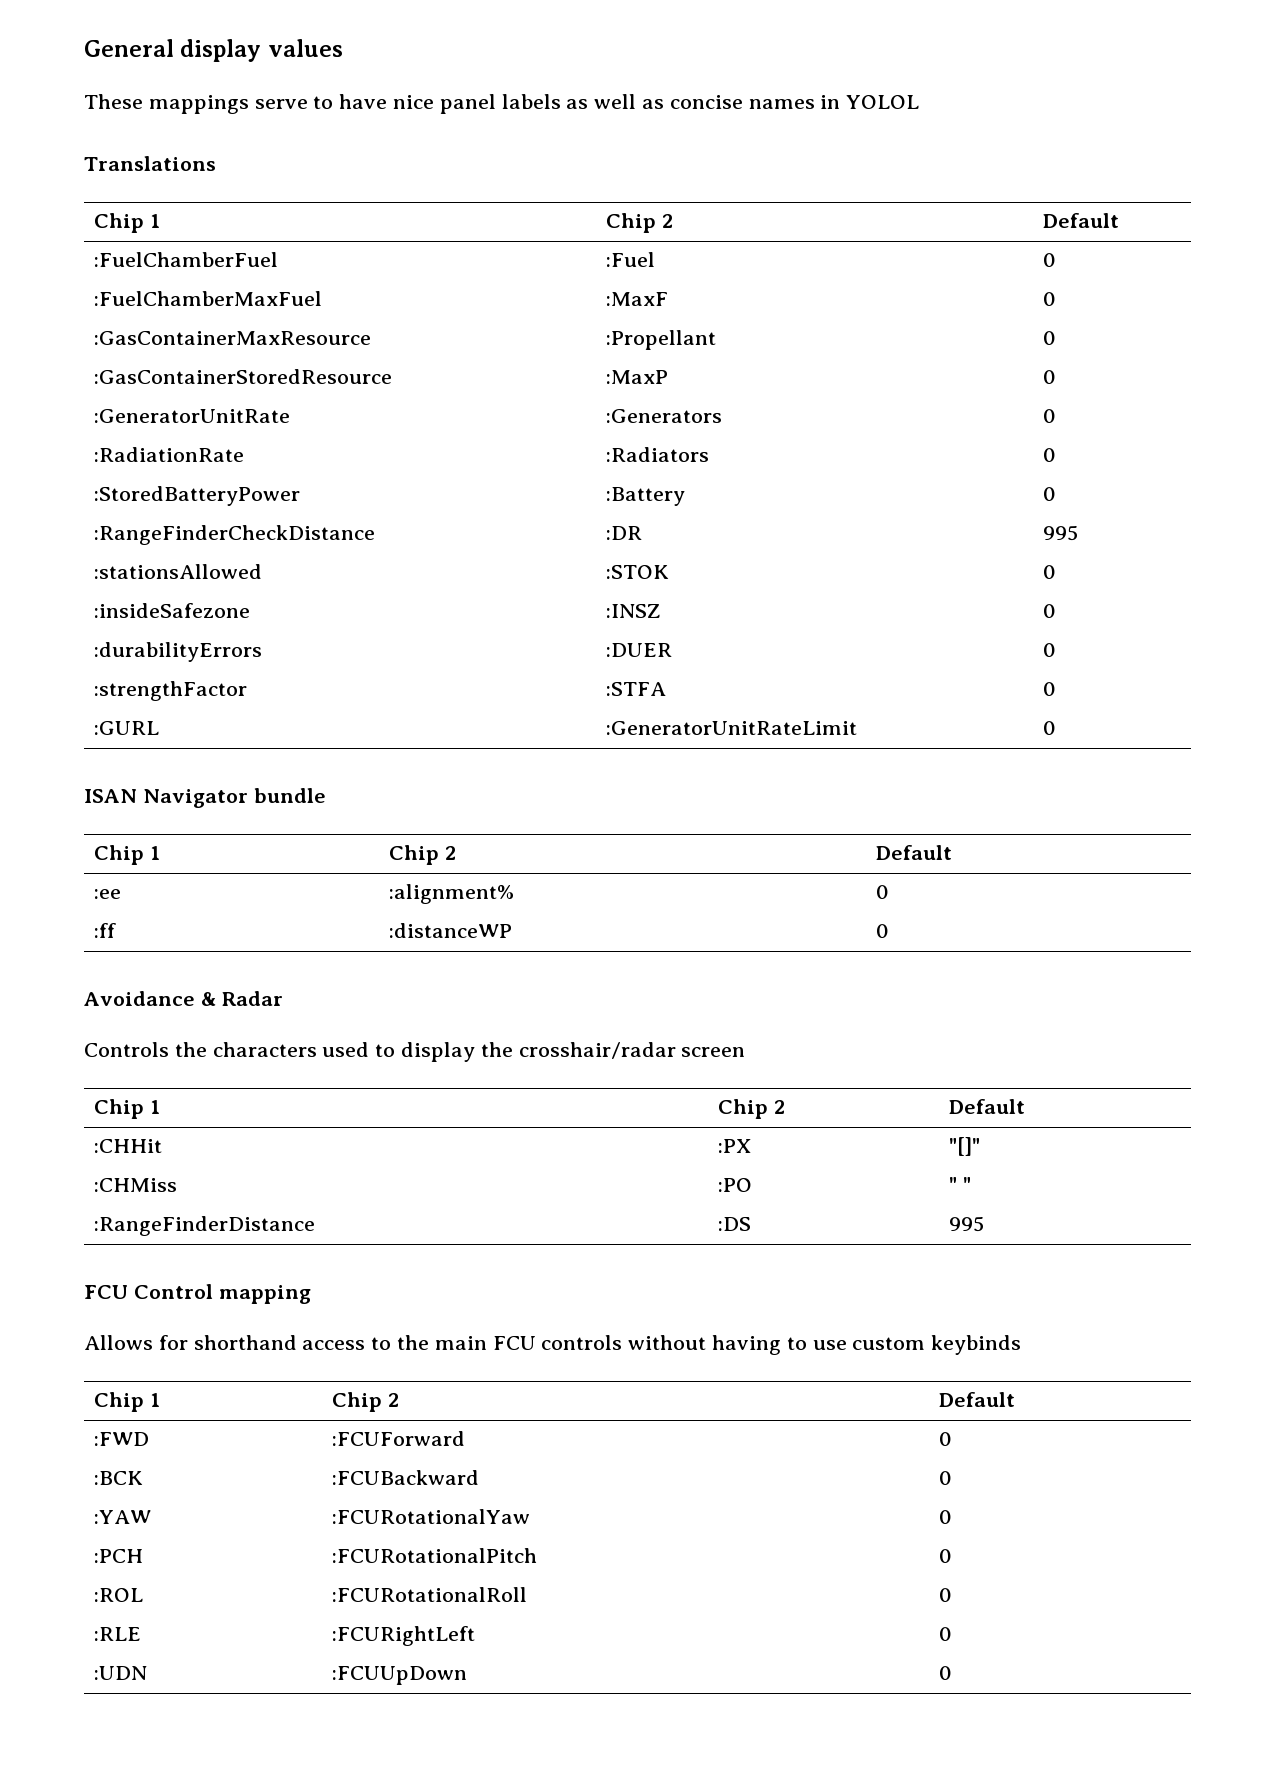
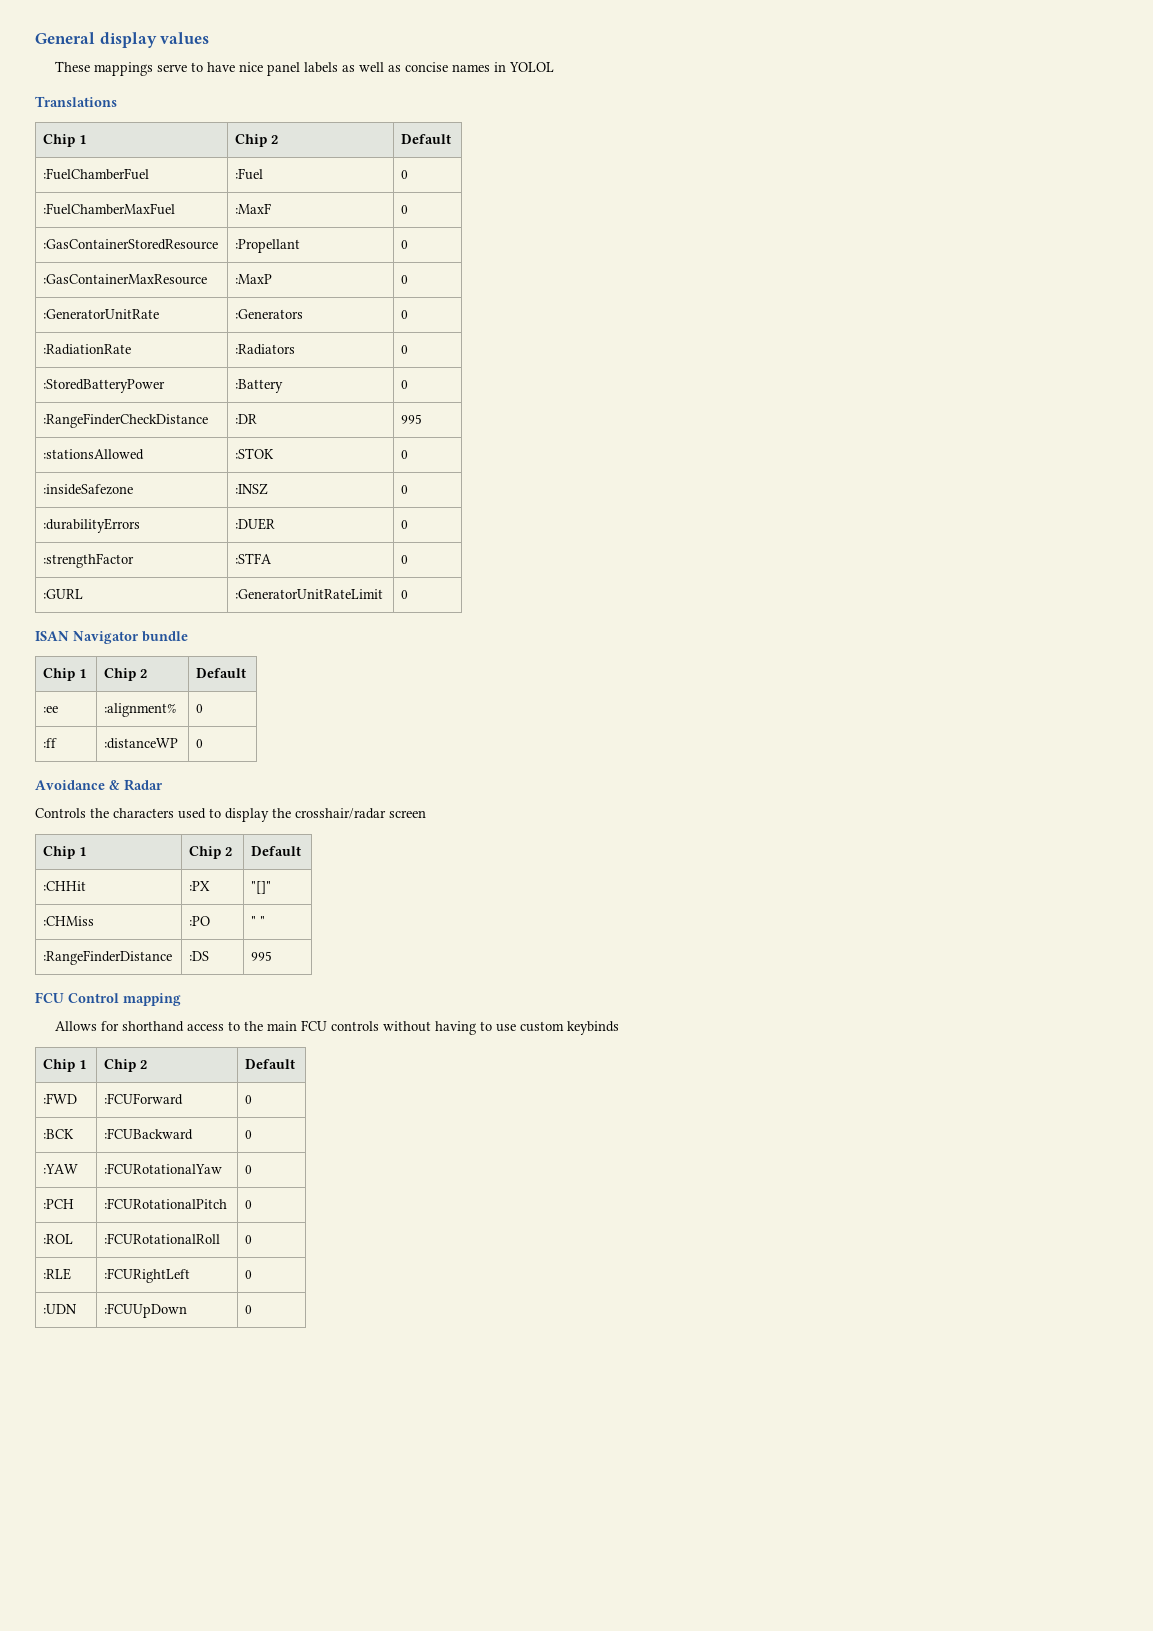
- :GasContainerMaxResource | :Propellant | 0
+ :GasContainerStoredResource | :Propellant | 0
- :GasContainerStoredResource | :MaxP | 0
+ :GasContainerMaxResource | :MaxP | 0

